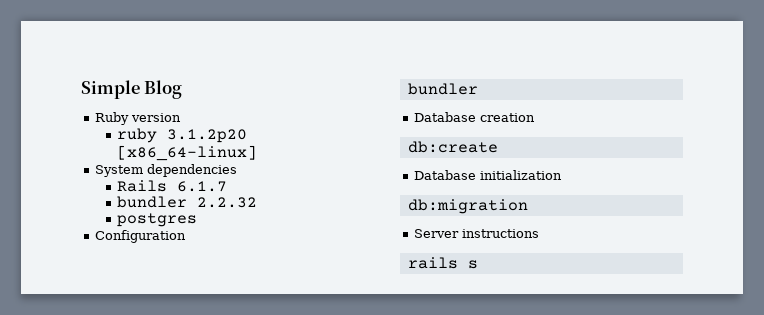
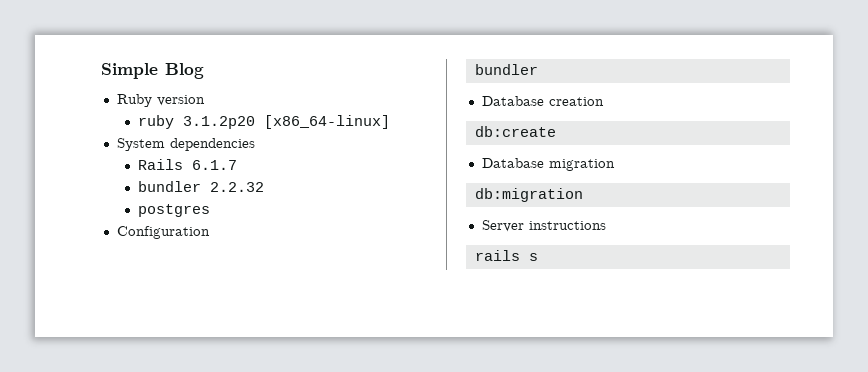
- Database initialization
+ Database migration

